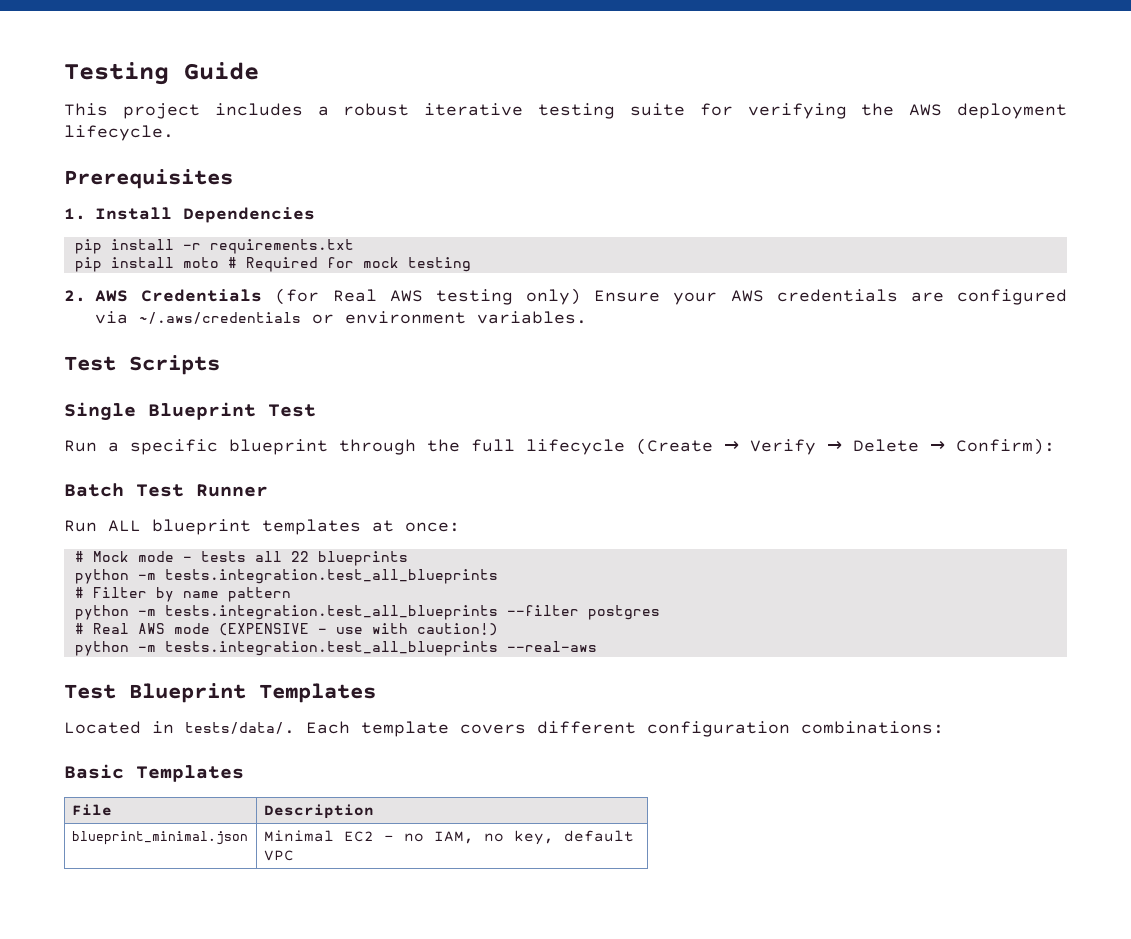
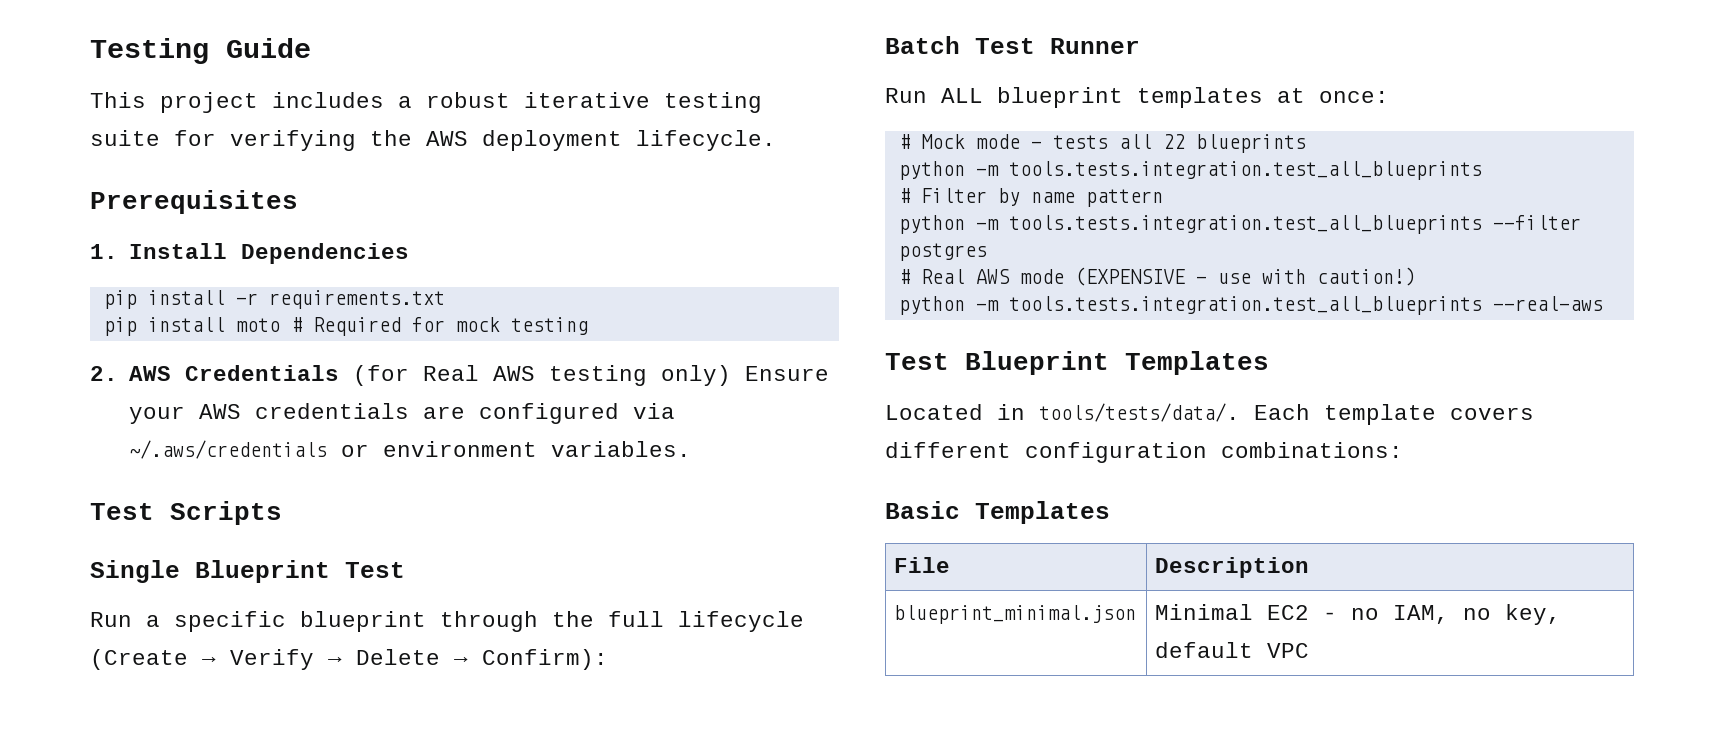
  # Mock mode - tests all 22 blueprints
- python -m tests.integration.test_all_blueprints
+ python -m tools.tests.integration.test_all_blueprints
- python -m tests.integration.test_all_blueprints --filter postgres
+ python -m tools.tests.integration.test_all_blueprints --filter postgres
- python -m tests.integration.test_all_blueprints --real-aws
+ python -m tools.tests.integration.test_all_blueprints --real-aws
- Located in tests/data/.
+ Located in tools/tests/data/.

